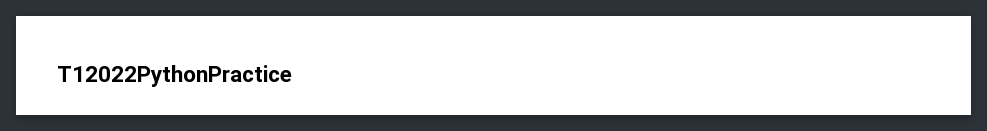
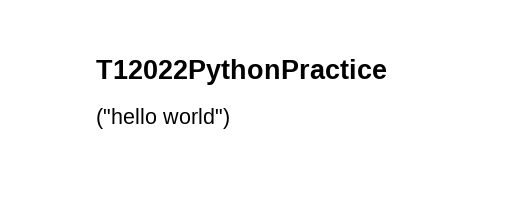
+ ("hello world")

